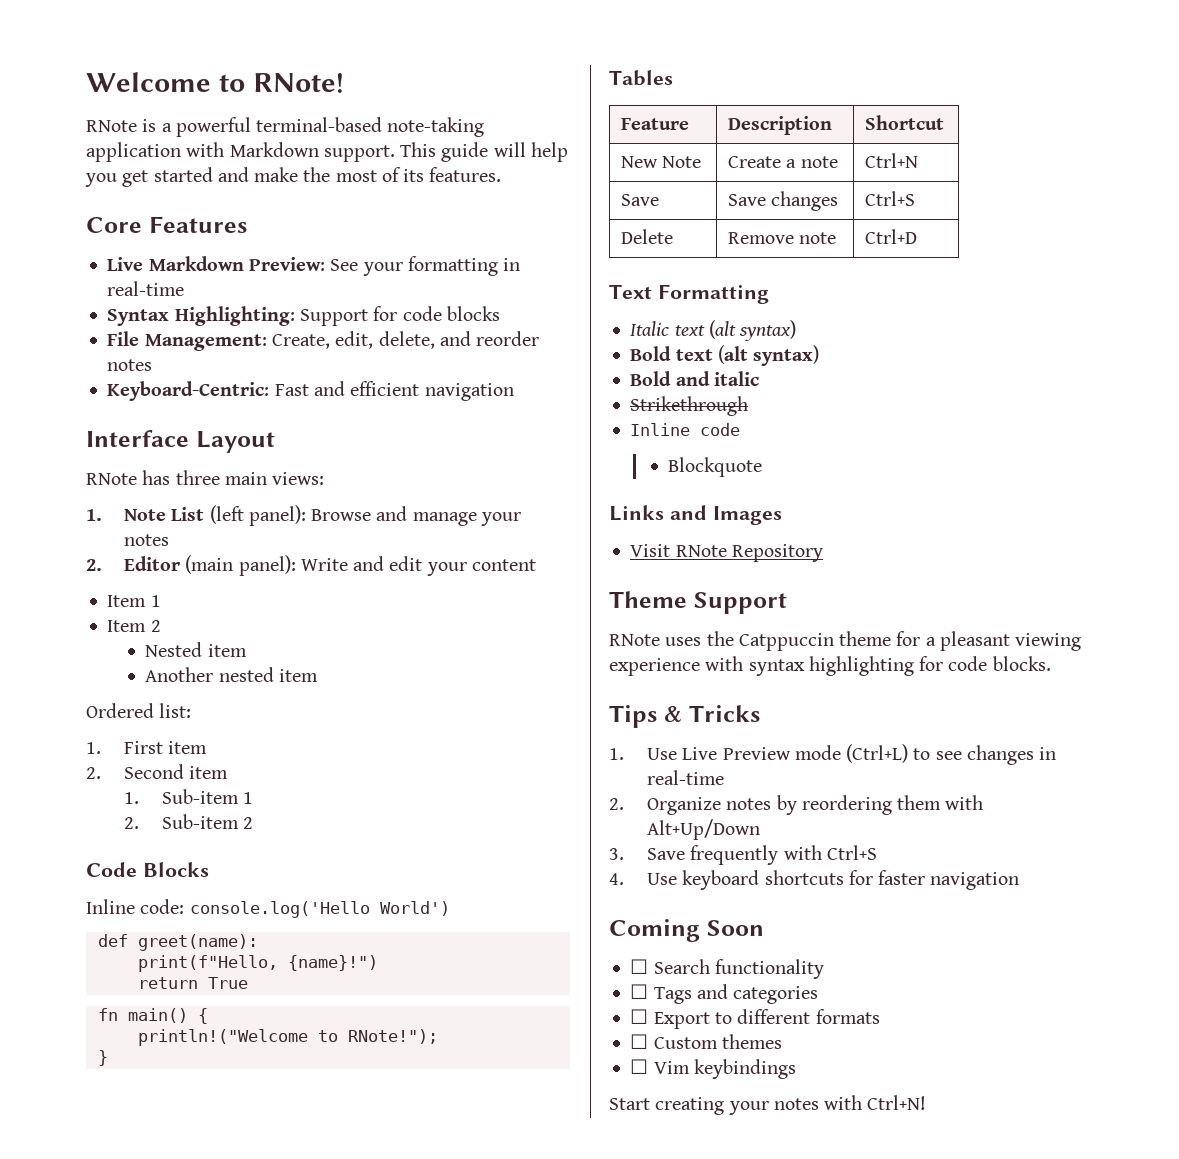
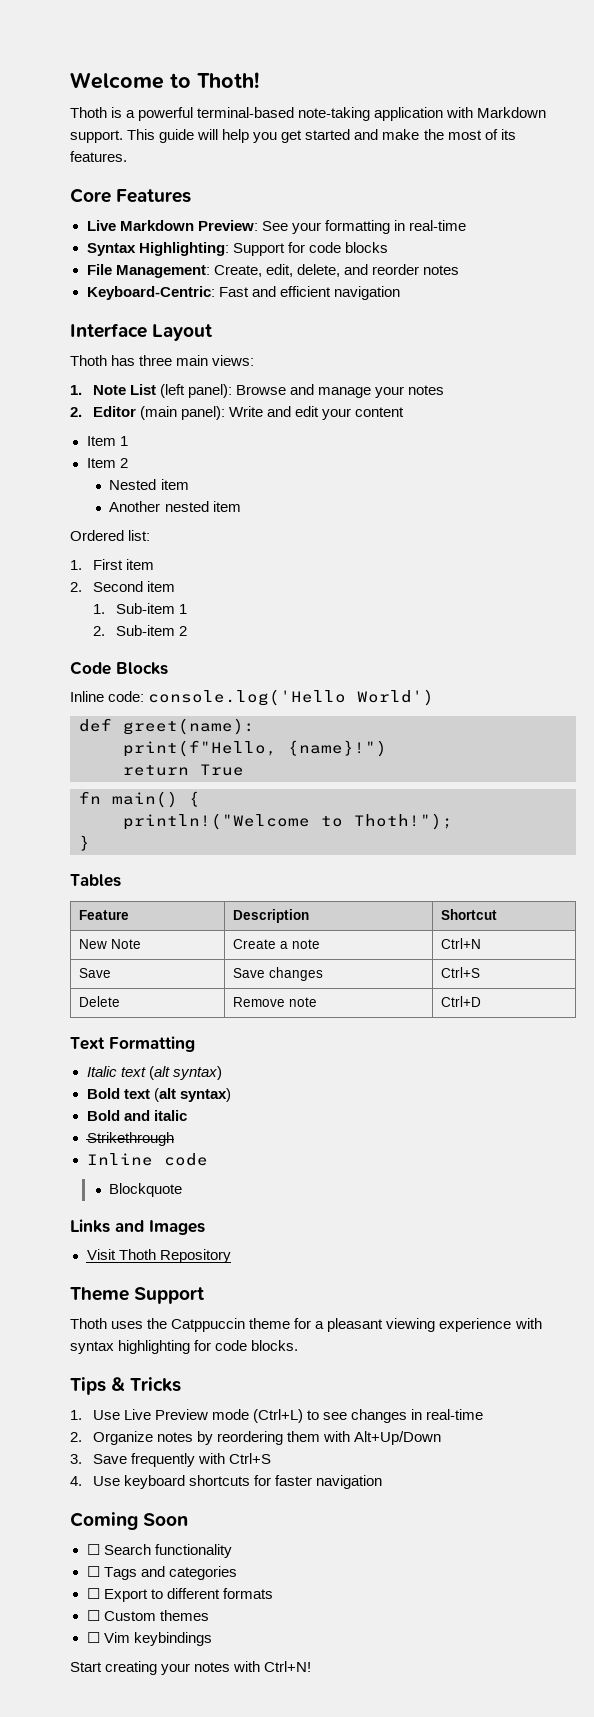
- Welcome to RNote!
- RNote is a powerful terminal-based note-taking application with Markdown support.
+ Welcome to Thoth!
+ Thoth is a powerful terminal-based note-taking application with Markdown support.
- RNote has three main views:
+ Thoth has three main views:
- println!("Welcome to RNote!");
+ println!("Welcome to Thoth!");
- Visit RNote Repository
+ Visit Thoth Repository
- RNote uses the Catppuccin theme for a pleasant viewing experience with syntax highlighting for code blocks.
+ Thoth uses the Catppuccin theme for a pleasant viewing experience with syntax highlighting for code blocks.

